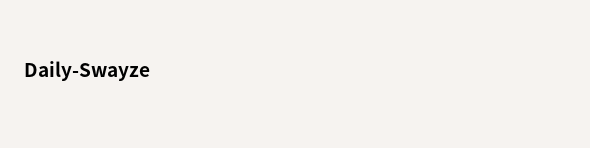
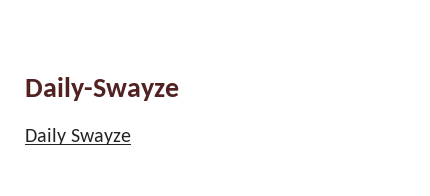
+ Daily Swayze

